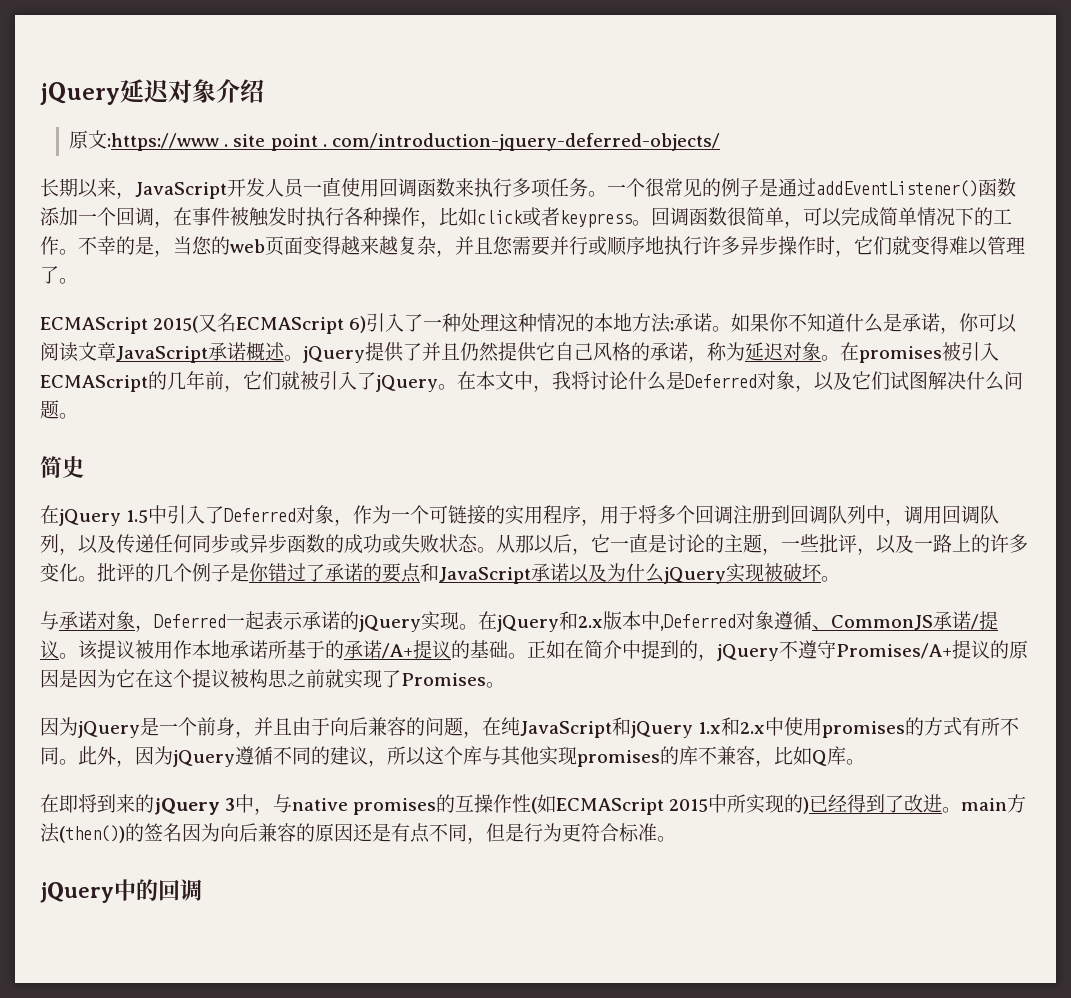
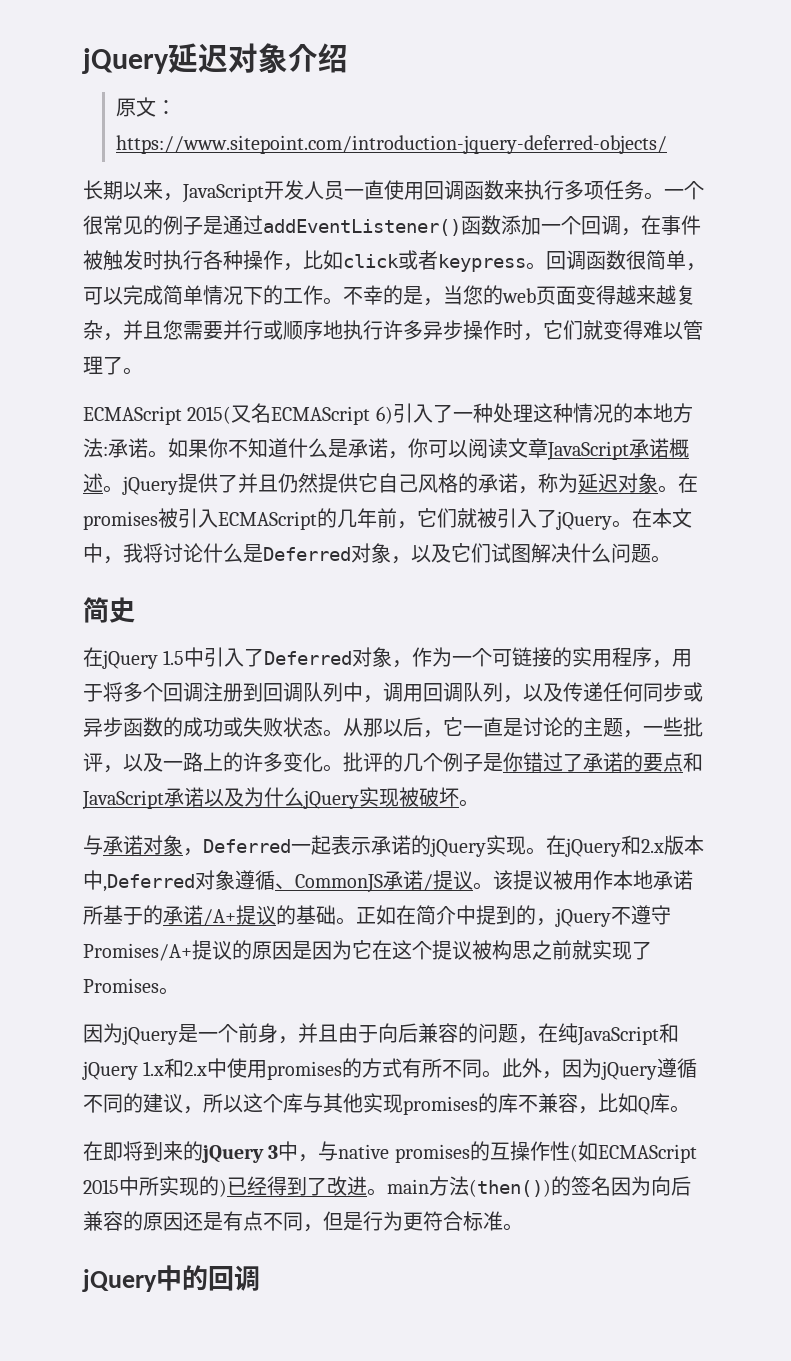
- 原文:https://www . site point . com/introduction-jquery-deferred-objects/
+ 原文：https://www.sitepoint.com/introduction-jquery-deferred-objects/

